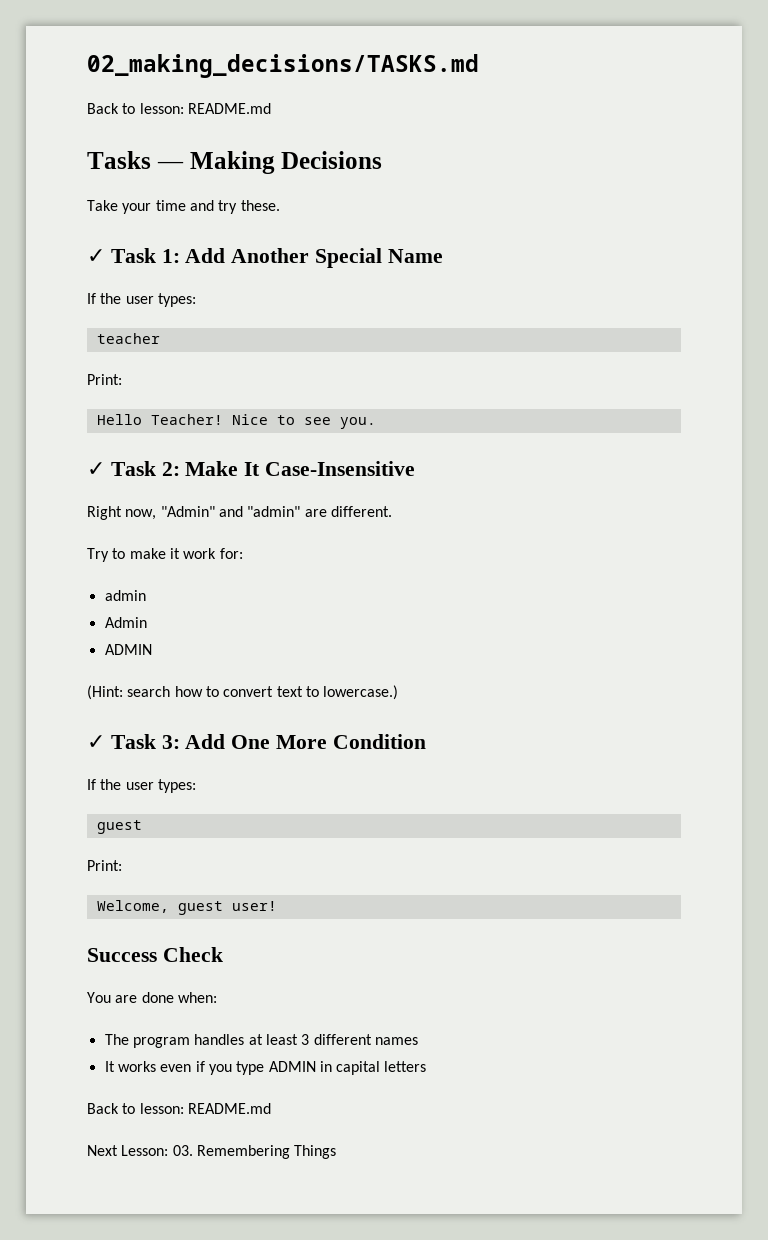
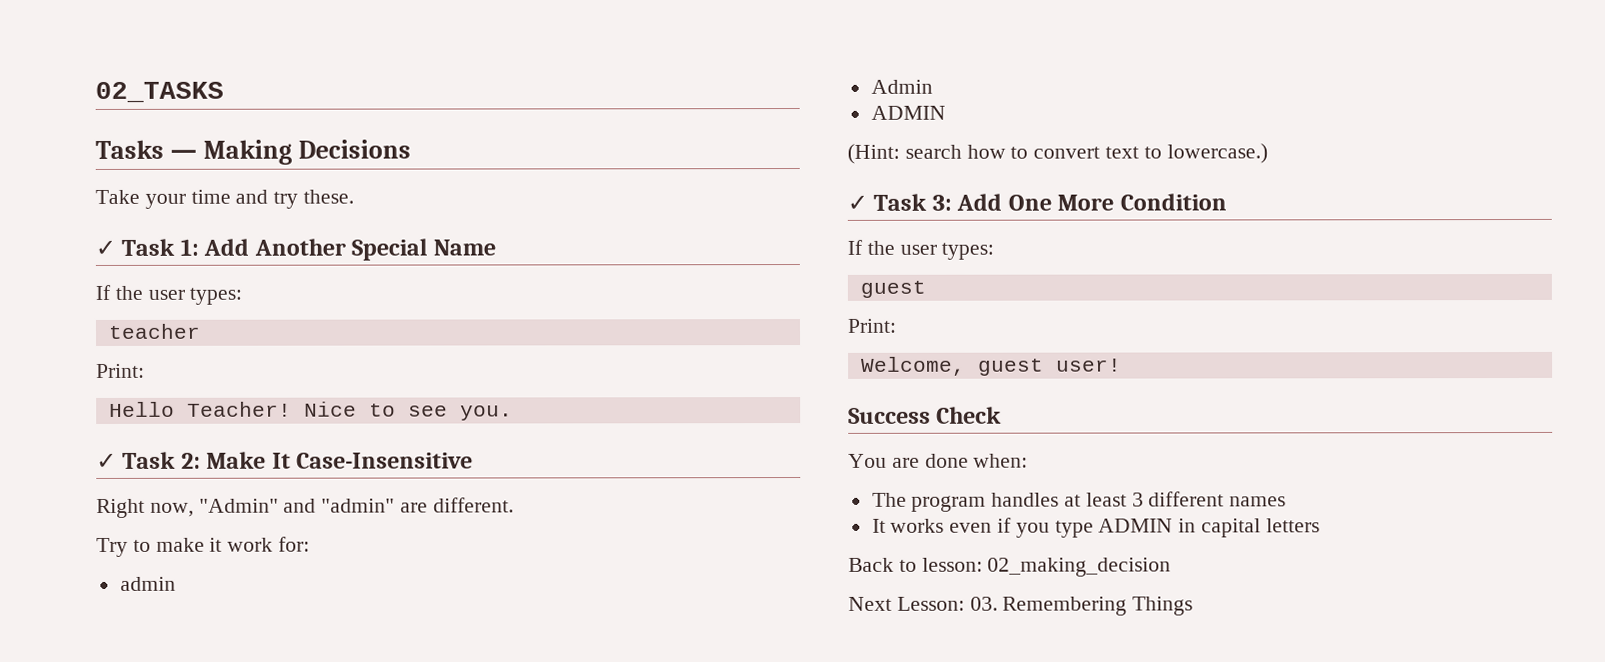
- 02_making_decisions/TASKS.md
- Back to lesson: README.md
+ 02_TASKS
  It works even if you type ADMIN in capital letters
- Back to lesson: README.md
+ Back to lesson: 02_making_decision

